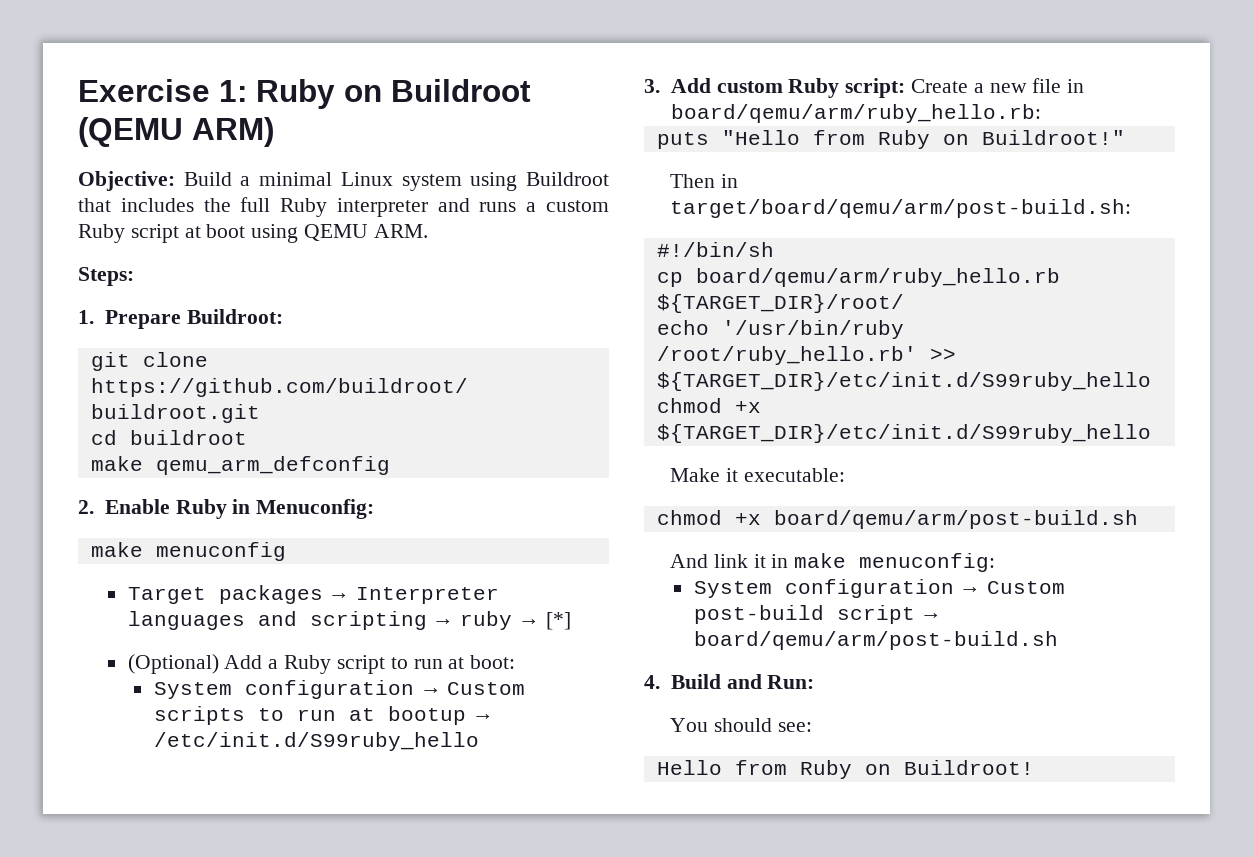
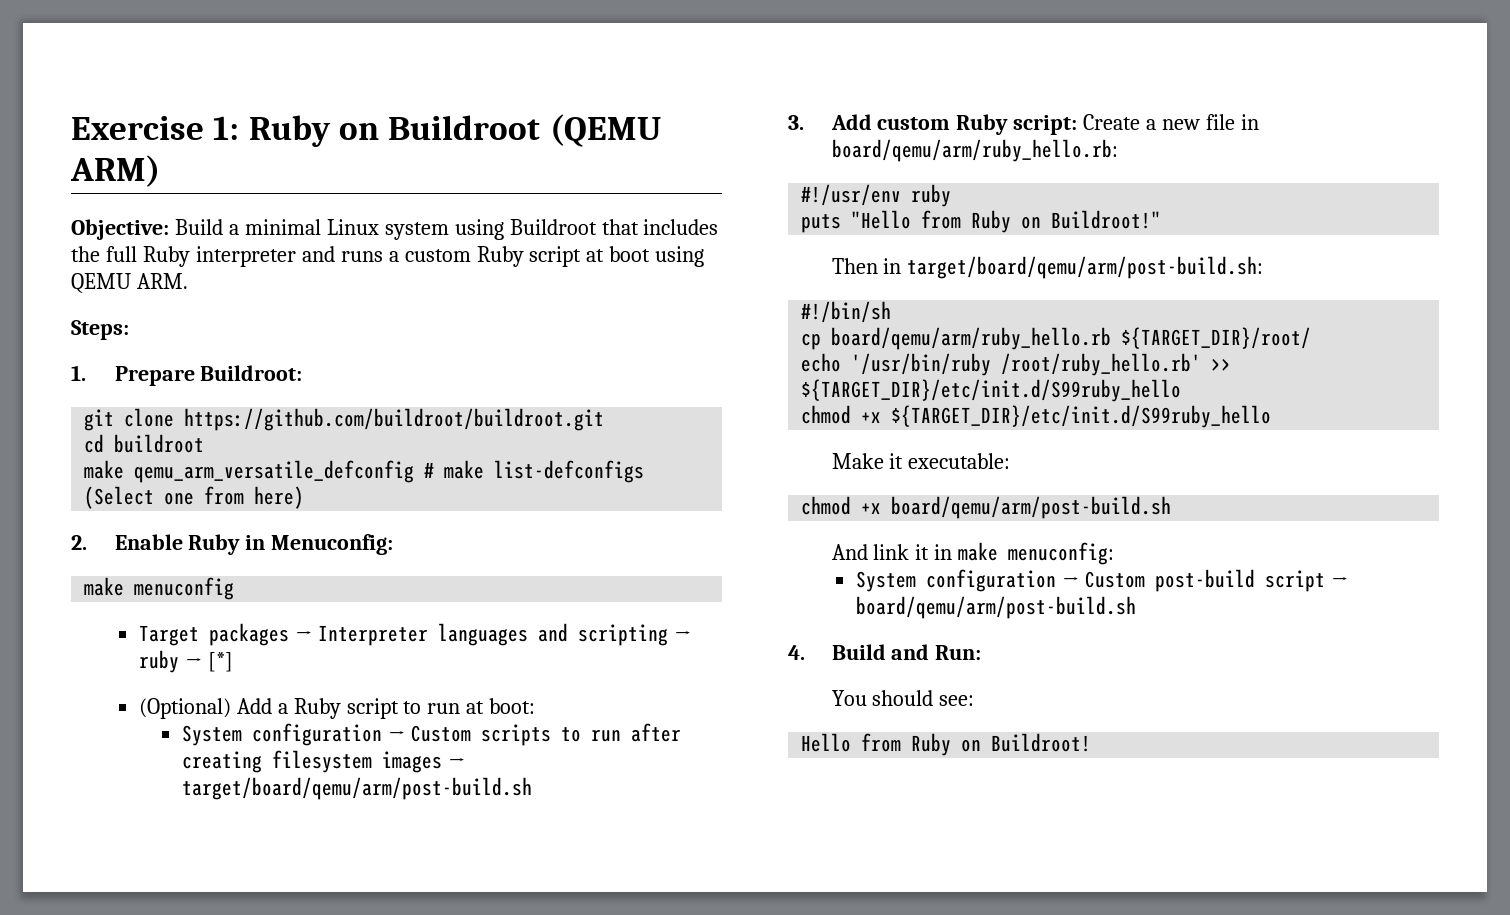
- make qemu_arm_defconfig
+ make qemu_arm_versatile_defconfig # make list-defconfigs (Select one from here)
- System configuration → Custom scripts to run at bootup → /etc/init.d/S99ruby_hello
+ System configuration → Custom scripts to run after creating filesystem images → target/board/qemu/arm/post-build.sh
+ #!/usr/env ruby

